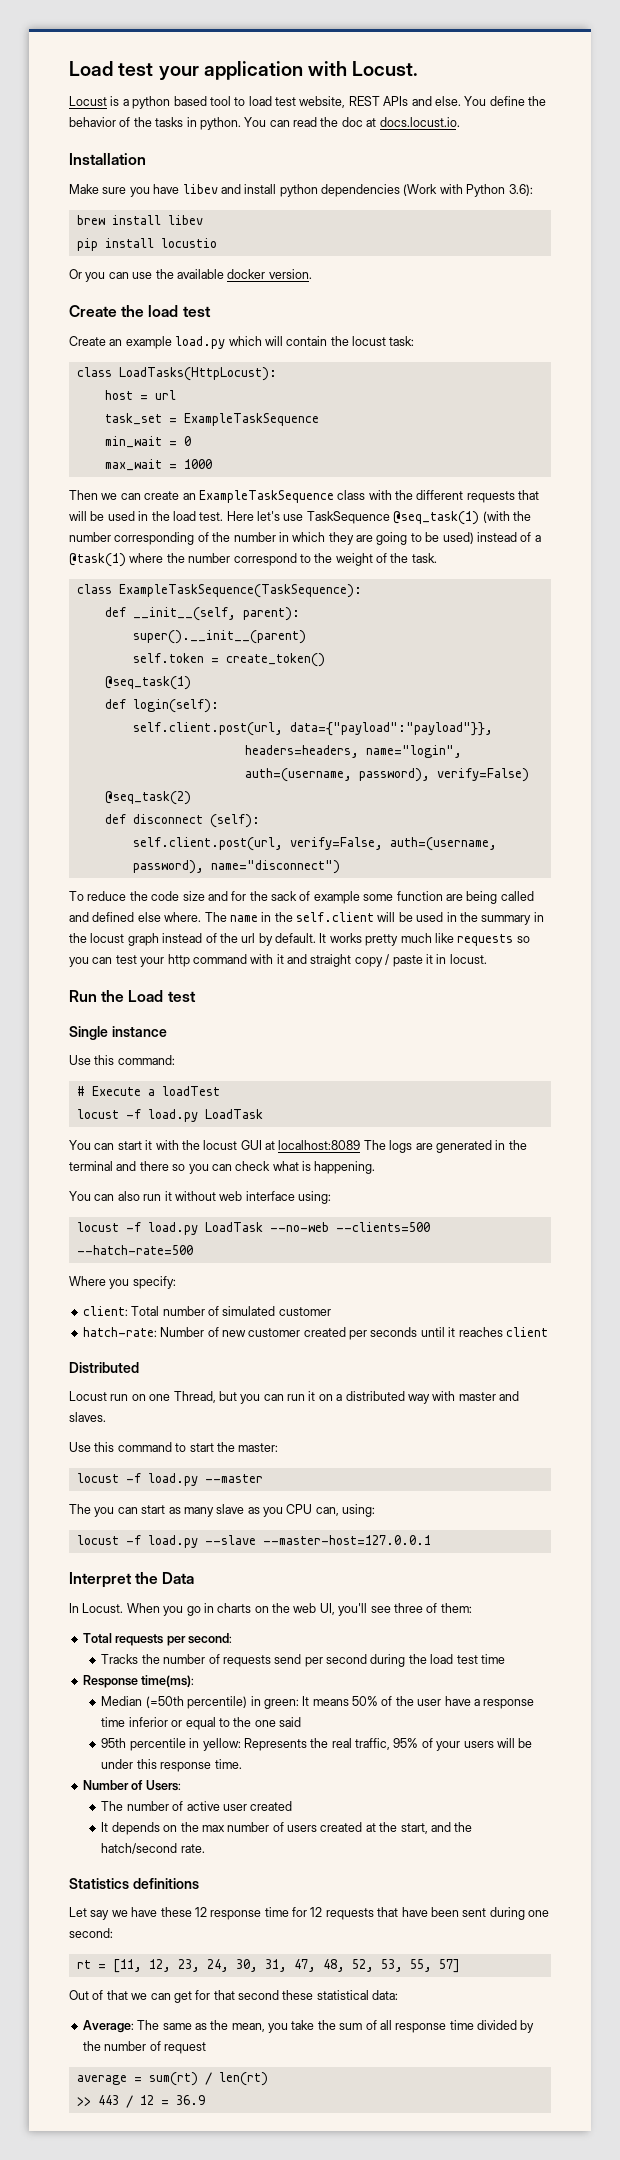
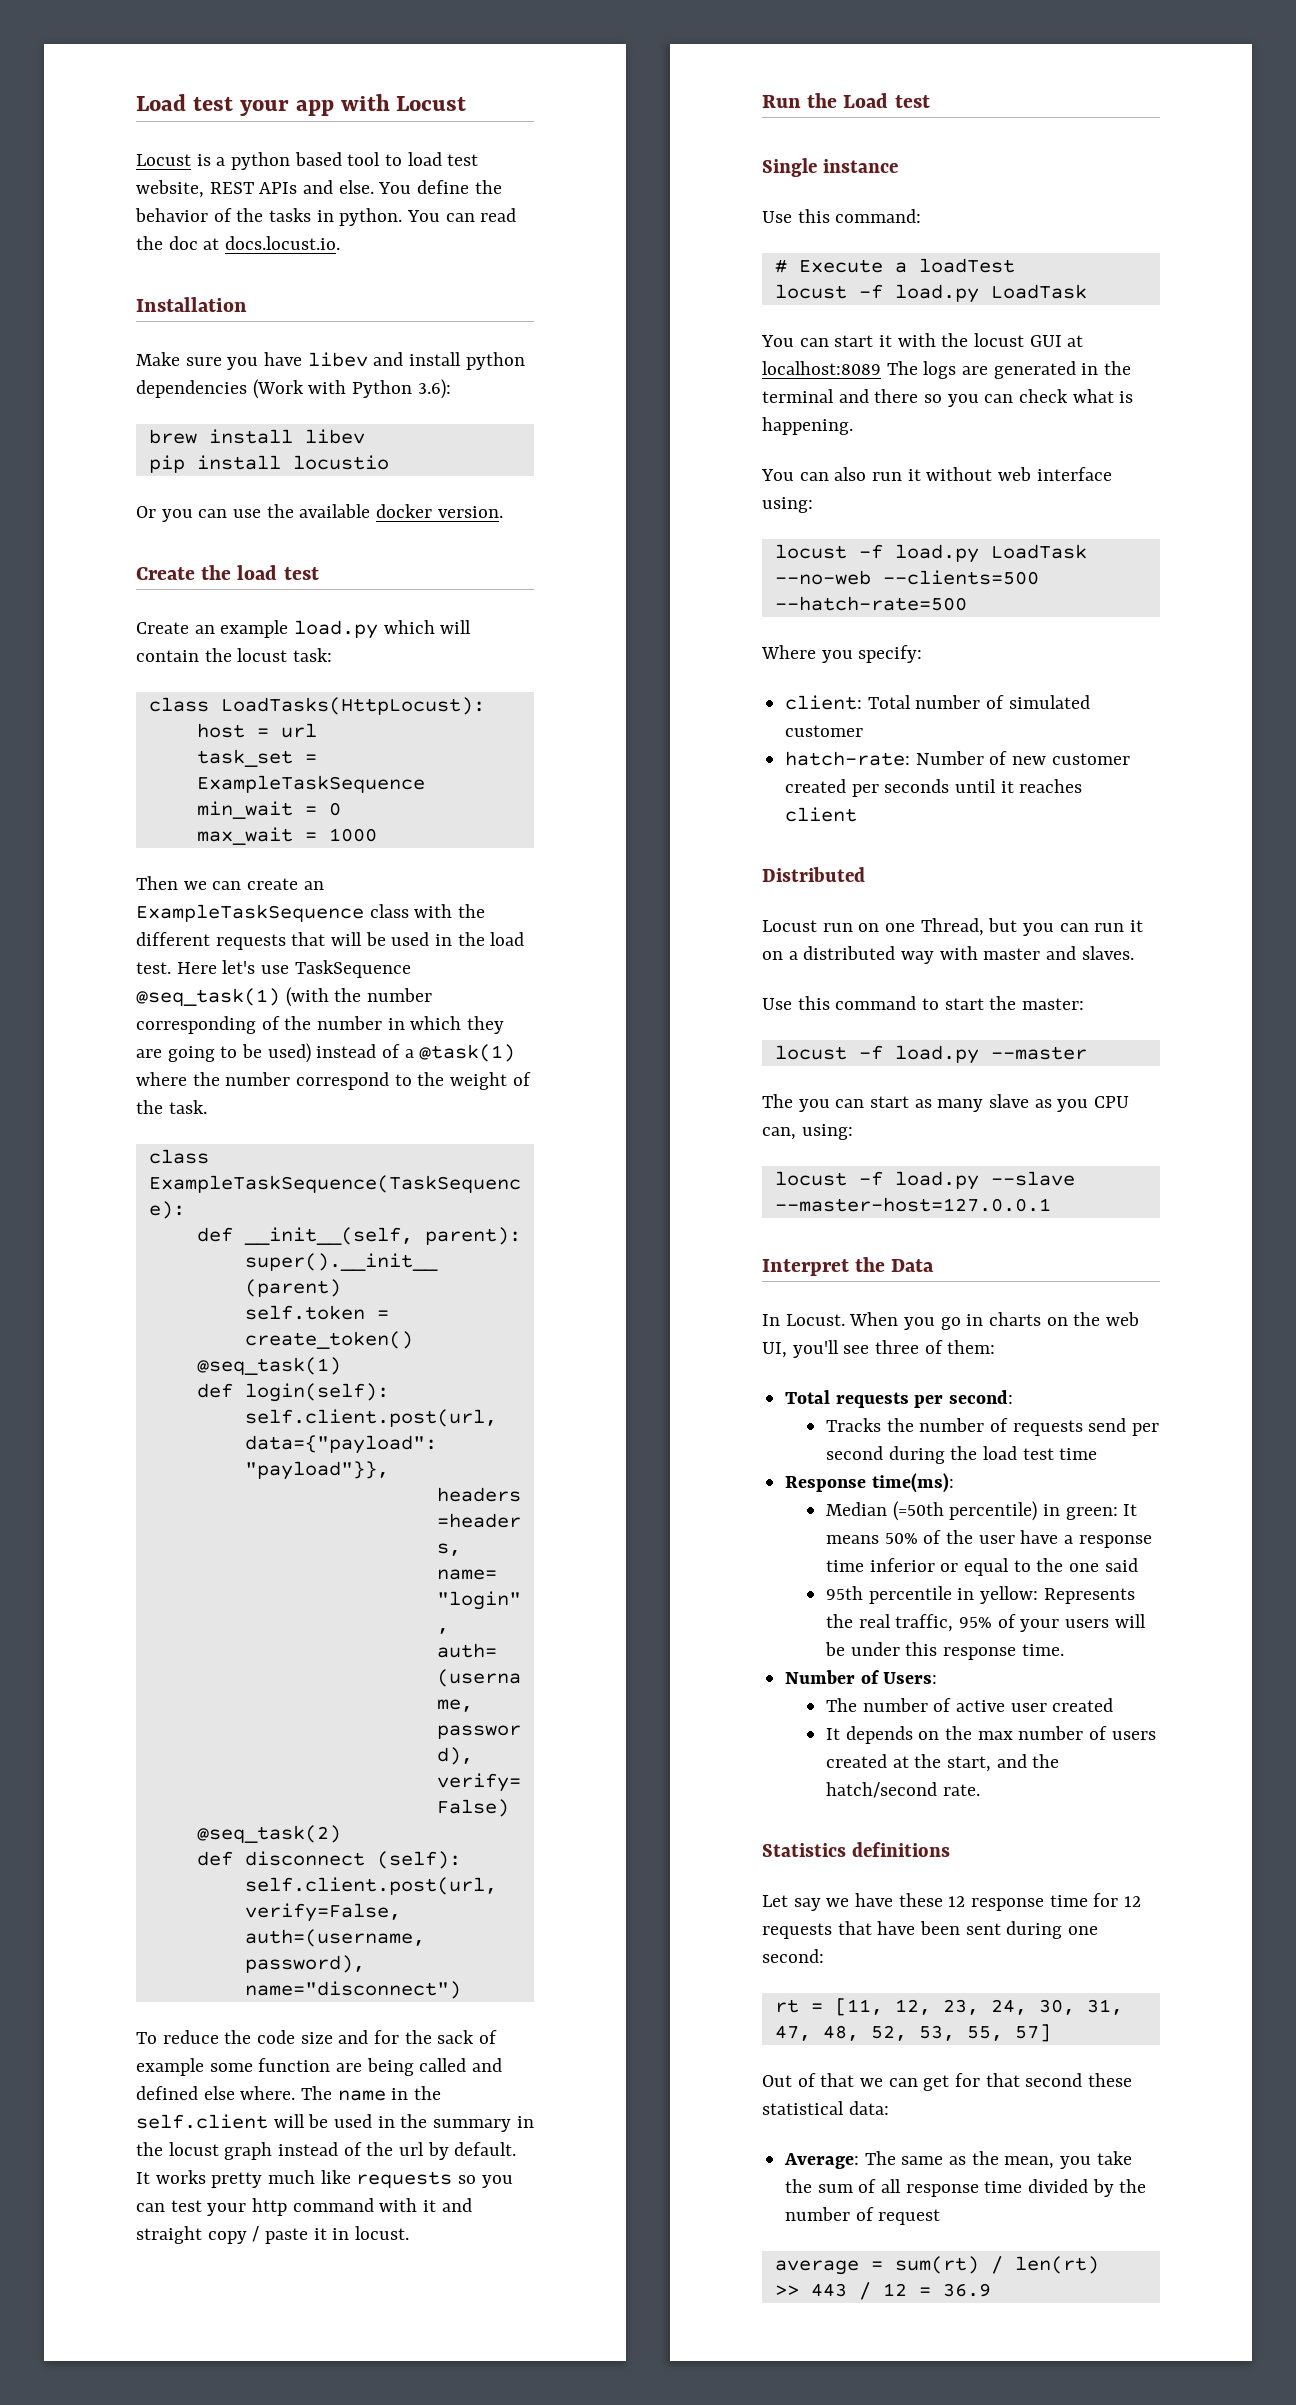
- Load test your application with Locust.
+ Load test your app with Locust

